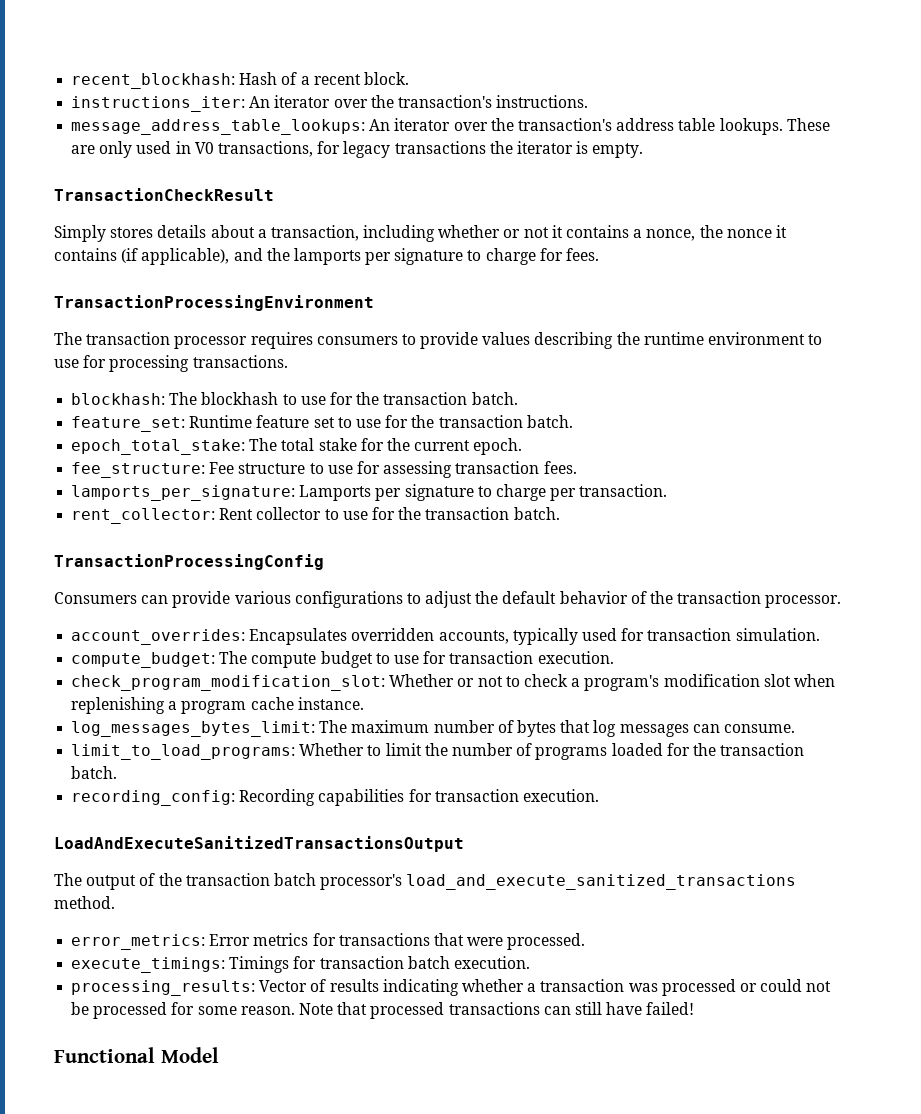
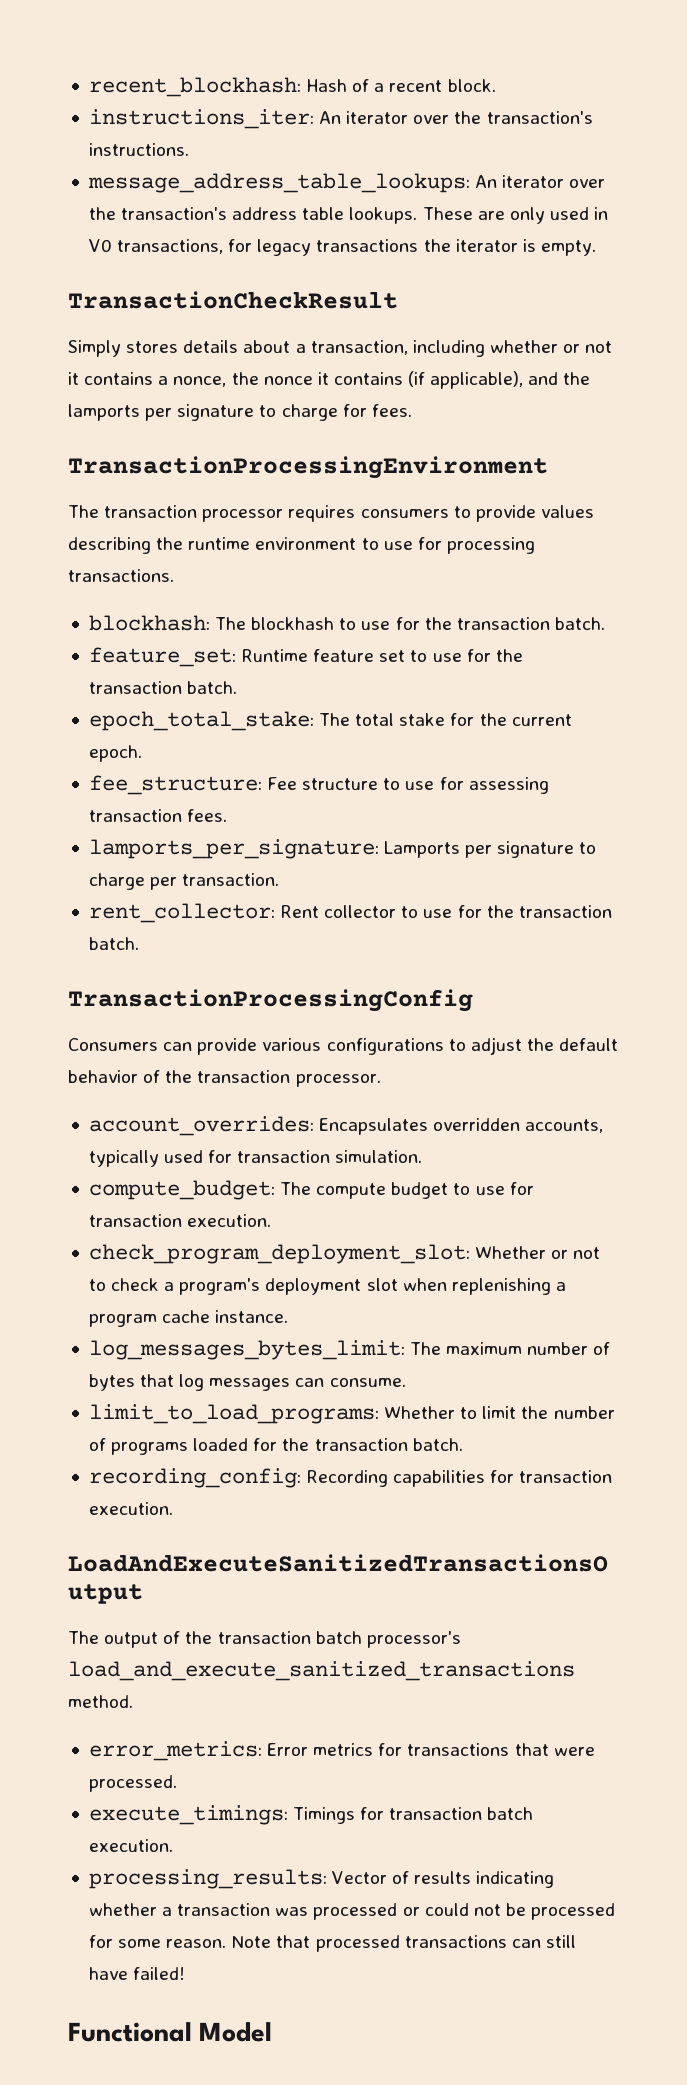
- check_program_modification_slot: Whether or not to check a program's modification slot when replenishing a program cache instance.
+ check_program_deployment_slot: Whether or not to check a program's deployment slot when replenishing a program cache instance.

